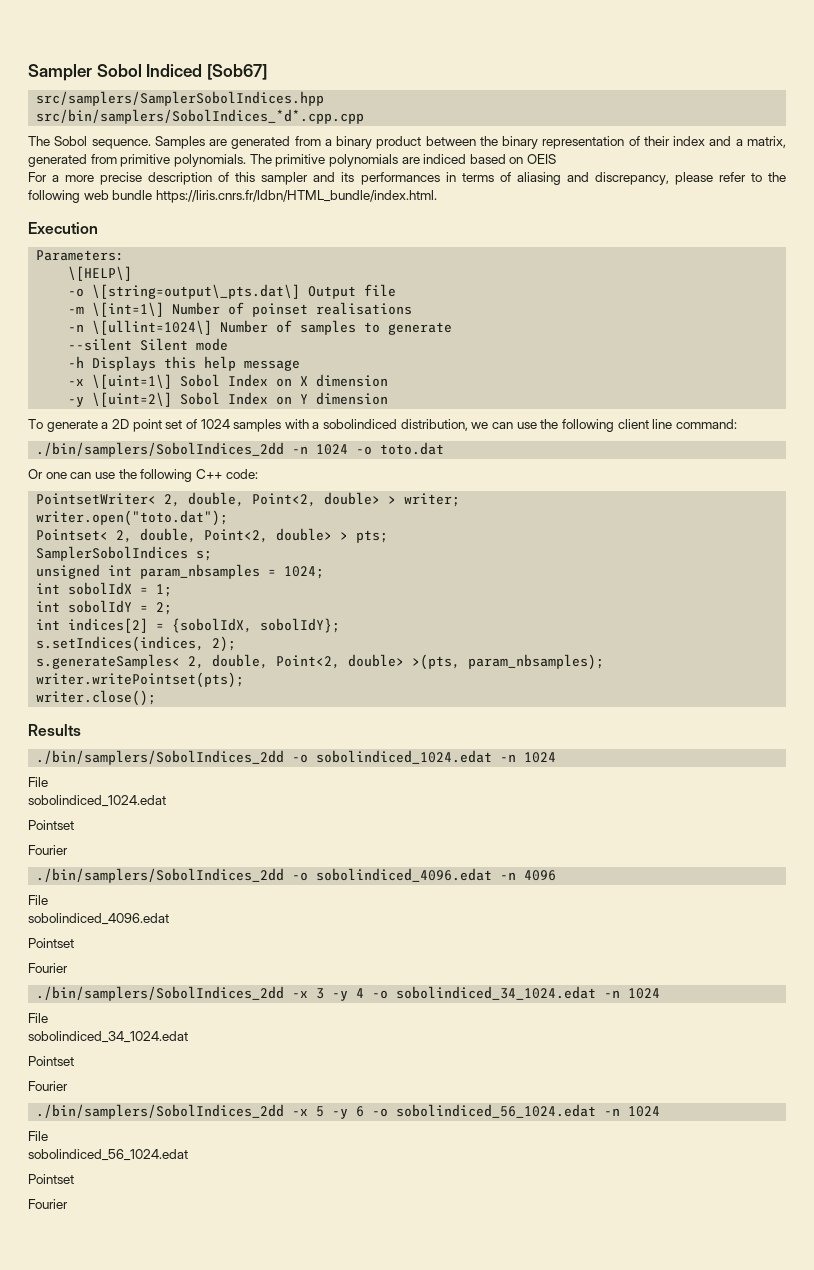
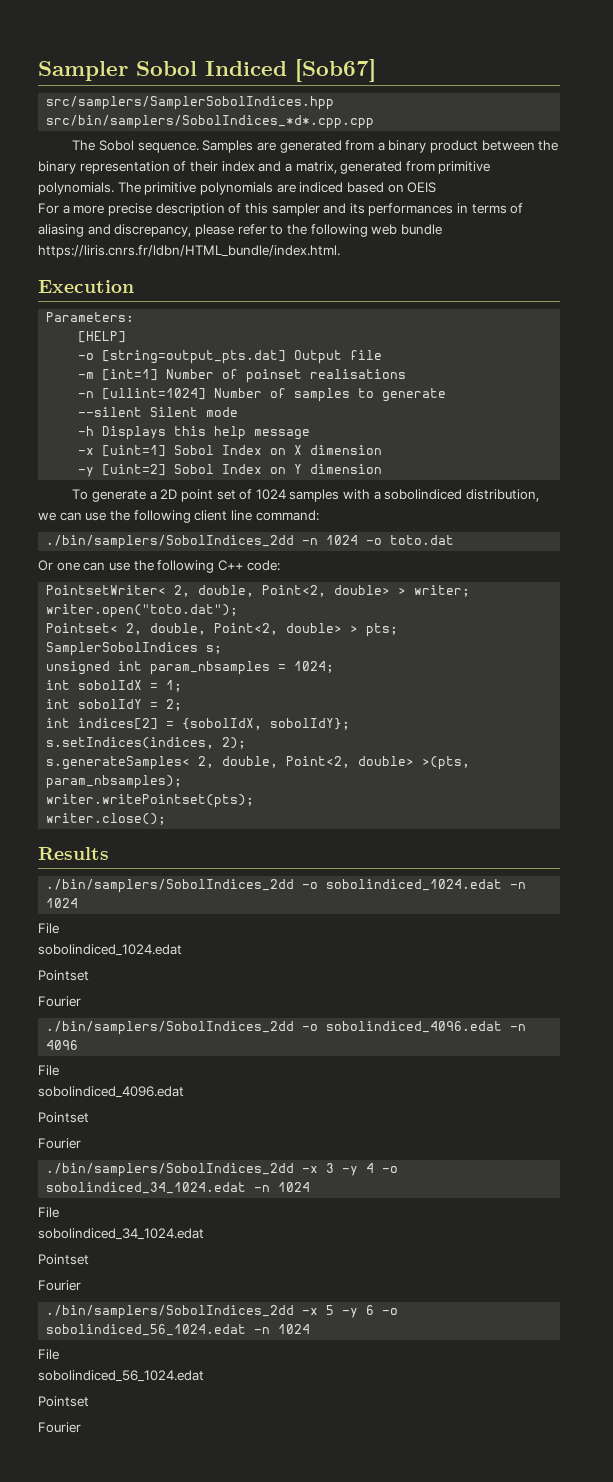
- \[HELP\]
- -o \[string=output\_pts.dat\] Output file
+ [HELP]
+ -o [string=output_pts.dat] Output file
- -m \[int=1\] Number of poinset realisations
+ -m [int=1] Number of poinset realisations
- -n \[ullint=1024\] Number of samples to generate
+ -n [ullint=1024] Number of samples to generate
- -x \[uint=1\] Sobol Index on X dimension
+ -x [uint=1] Sobol Index on X dimension
- -y \[uint=2\] Sobol Index on Y dimension
+ -y [uint=2] Sobol Index on Y dimension

